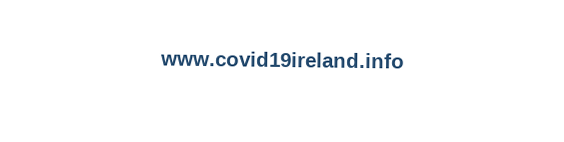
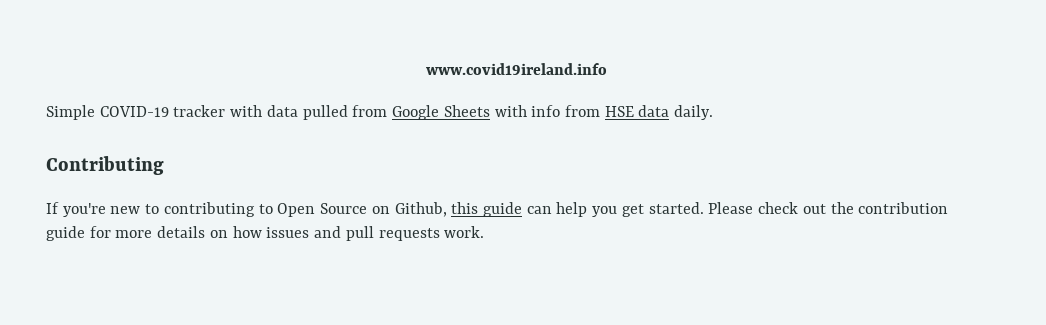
+ Simple COVID-19 tracker with data pulled from Google Sheets with info from HSE data daily.
+ Contributing
+ If you're new to contributing to Open Source on Github, this guide can help you get started. Please check out the contribution guide for more details on how issues and pull requests work.

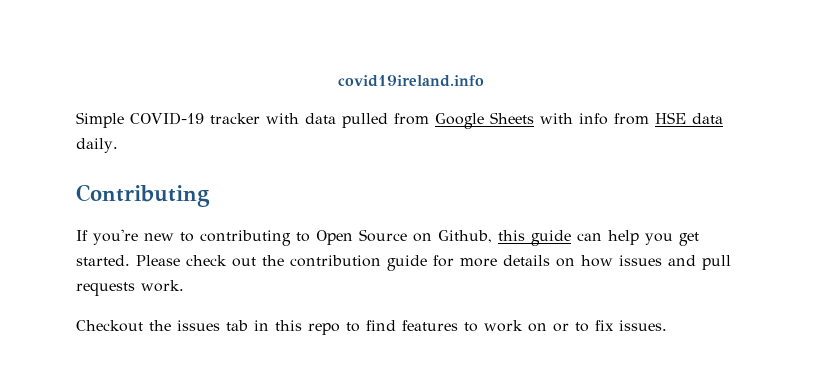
- www.covid19ireland.info
+ covid19ireland.info
+ Checkout the issues tab in this repo to find features to work on or to fix issues.

